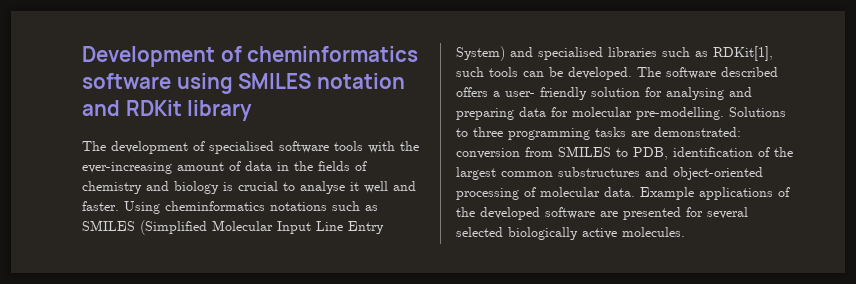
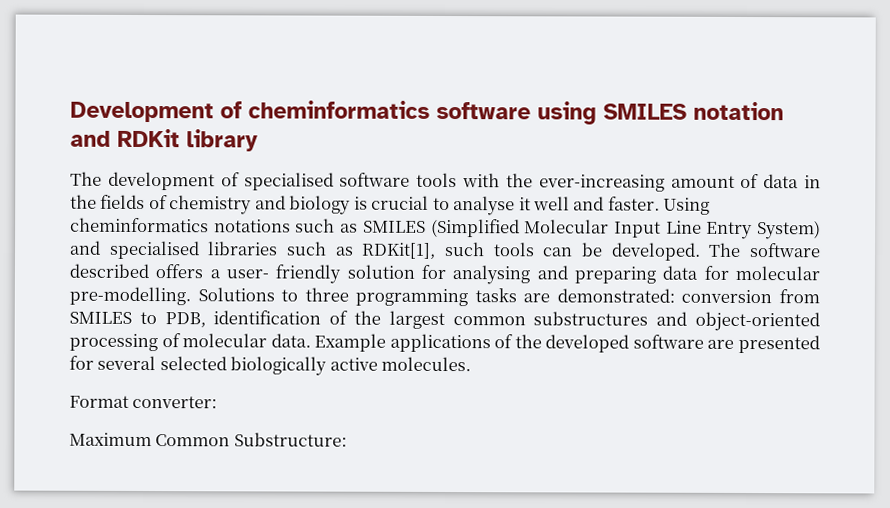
+ Format converter:
+ Maximum Common Substructure:

